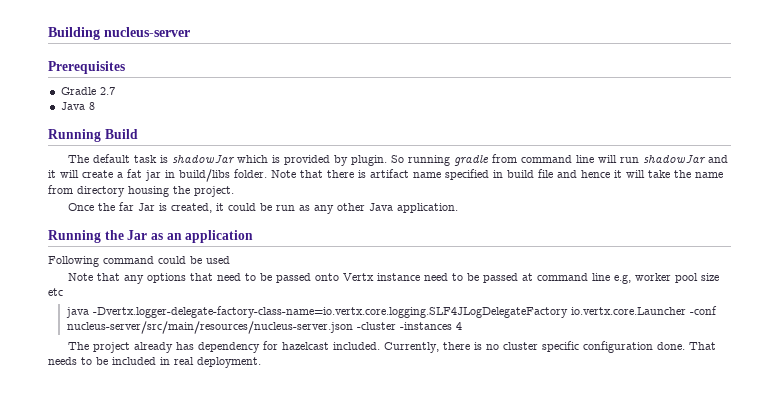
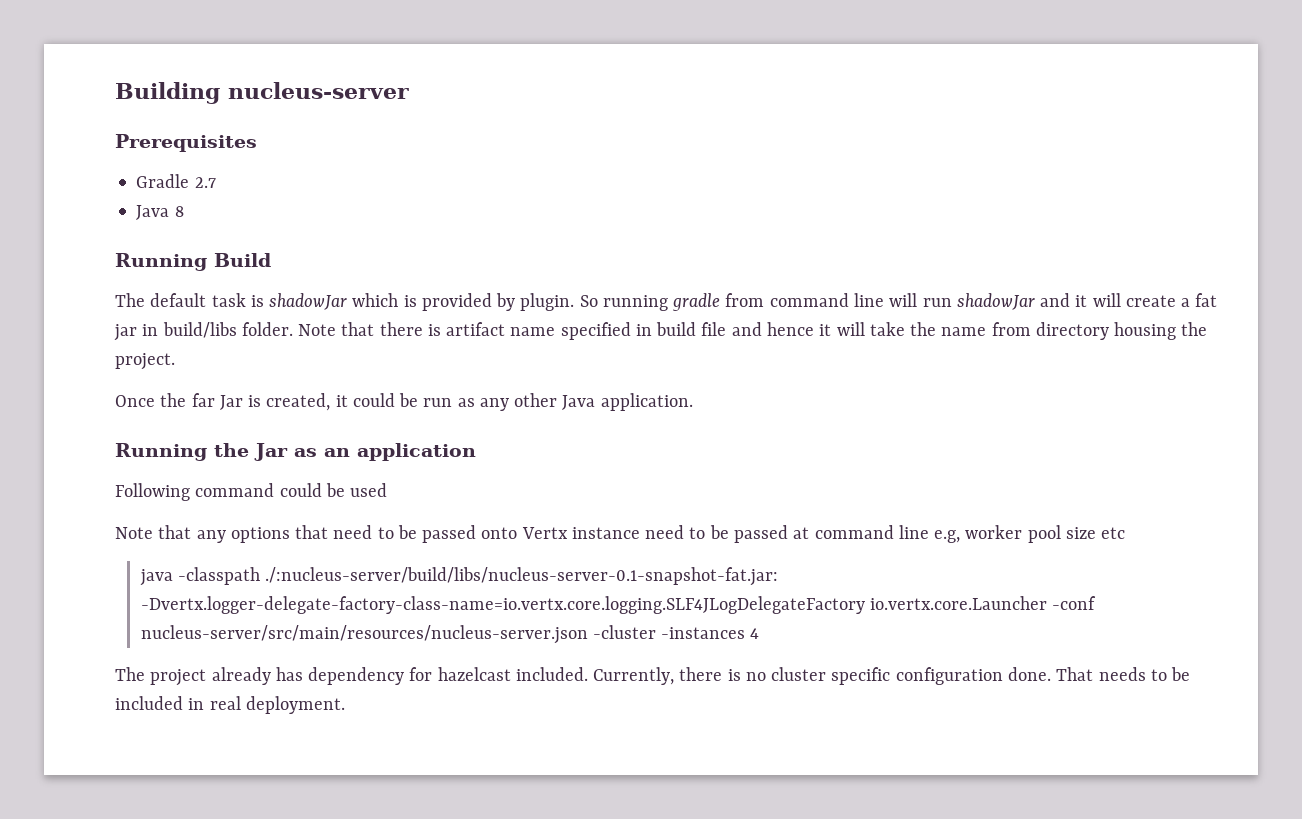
- java -Dvertx.logger-delegate-factory-class-name=io.vertx.core.logging.SLF4JLogDelegateFactory io.vertx.core.Launcher -conf nucleus-server/src/main/resources/nucleus-server.json -cluster -instances 4
+ java -classpath ./:nucleus-server/build/libs/nucleus-server-0.1-snapshot-fat.jar: -Dvertx.logger-delegate-factory-class-name=io.vertx.core.logging.SLF4JLogDelegateFactory io.vertx.core.Launcher -conf nucleus-server/src/main/resources/nucleus-server.json -cluster -instances 4

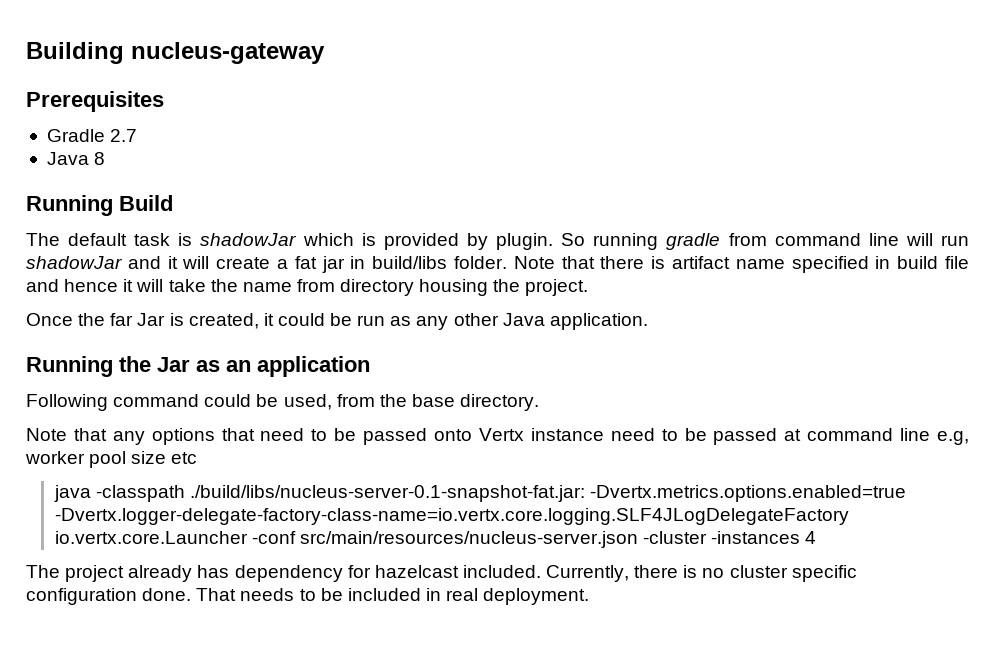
- Building nucleus-server
+ Building nucleus-gateway
- Following command could be used
+ Following command could be used, from the base directory.
- java -classpath ./:nucleus-server/build/libs/nucleus-server-0.1-snapshot-fat.jar: -Dvertx.logger-delegate-factory-class-name=io.vertx.core.logging.SLF4JLogDelegateFactory io.vertx.core.Launcher -conf nucleus-server/src/main/resources/nucleus-server.json -cluster -instances 4
+ java -classpath ./build/libs/nucleus-server-0.1-snapshot-fat.jar: -Dvertx.metrics.options.enabled=true -Dvertx.logger-delegate-factory-class-name=io.vertx.core.logging.SLF4JLogDelegateFactory io.vertx.core.Launcher -conf src/main/resources/nucleus-server.json -cluster -instances 4

